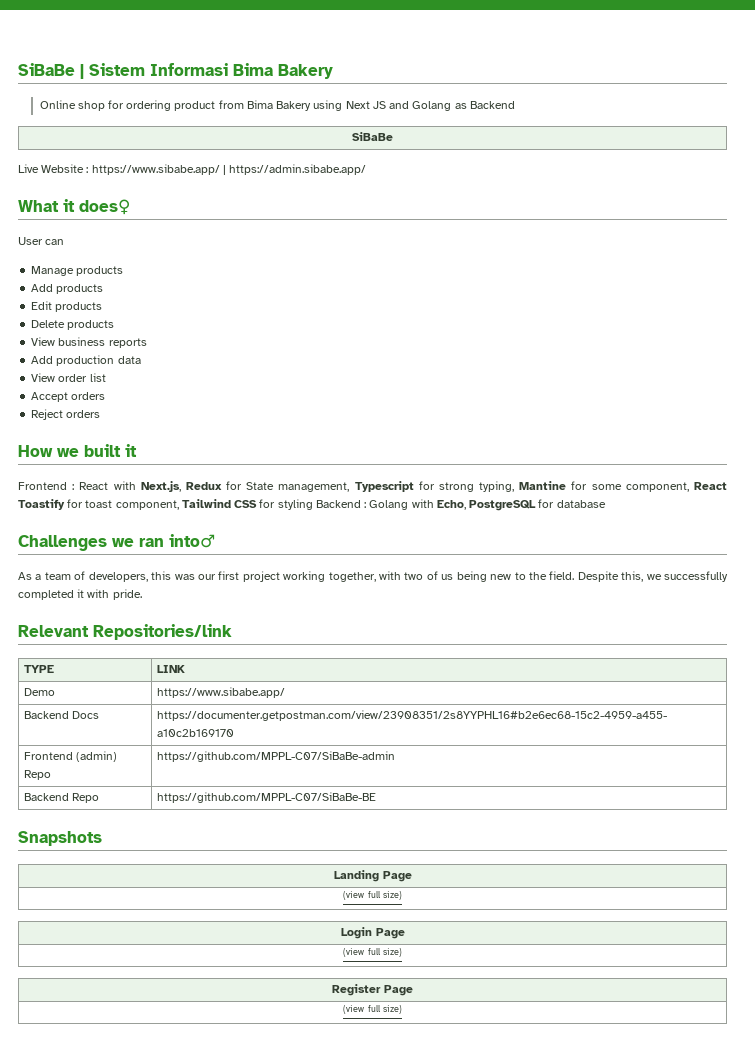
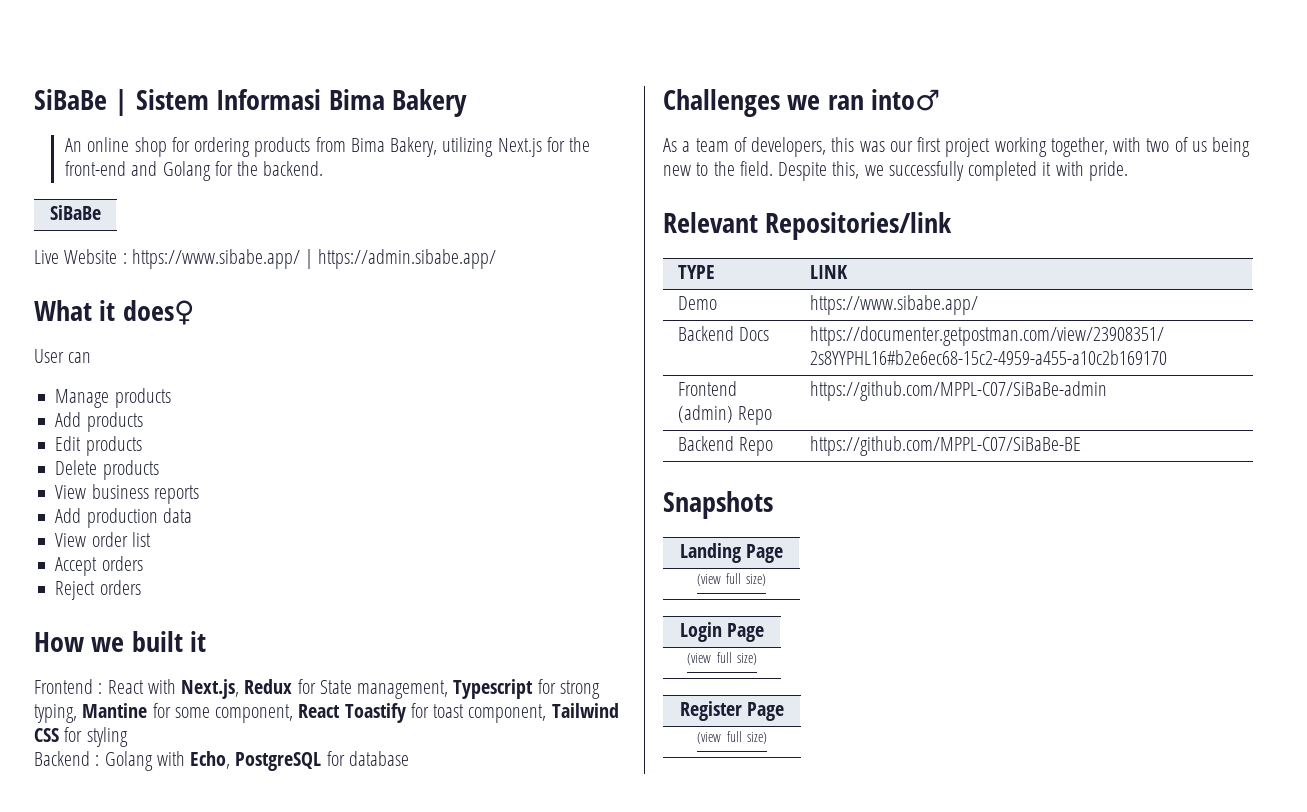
- Online shop for ordering product from Bima Bakery using Next JS and Golang as Backend
+ An online shop for ordering products from Bima Bakery, utilizing Next.js for the front-end and Golang for the backend.
- Frontend : React with Next.js, Redux for State management, Typescript for strong typing, Mantine for some component, React Toastify for toast component, Tailwind CSS for styling Backend : Golang with Echo, PostgreSQL for database
+ Frontend : React with Next.js, Redux for State management, Typescript for strong typing, Mantine for some component, React Toastify for toast component, Tailwind CSS for styling
+ Backend : Golang with Echo, PostgreSQL for database

